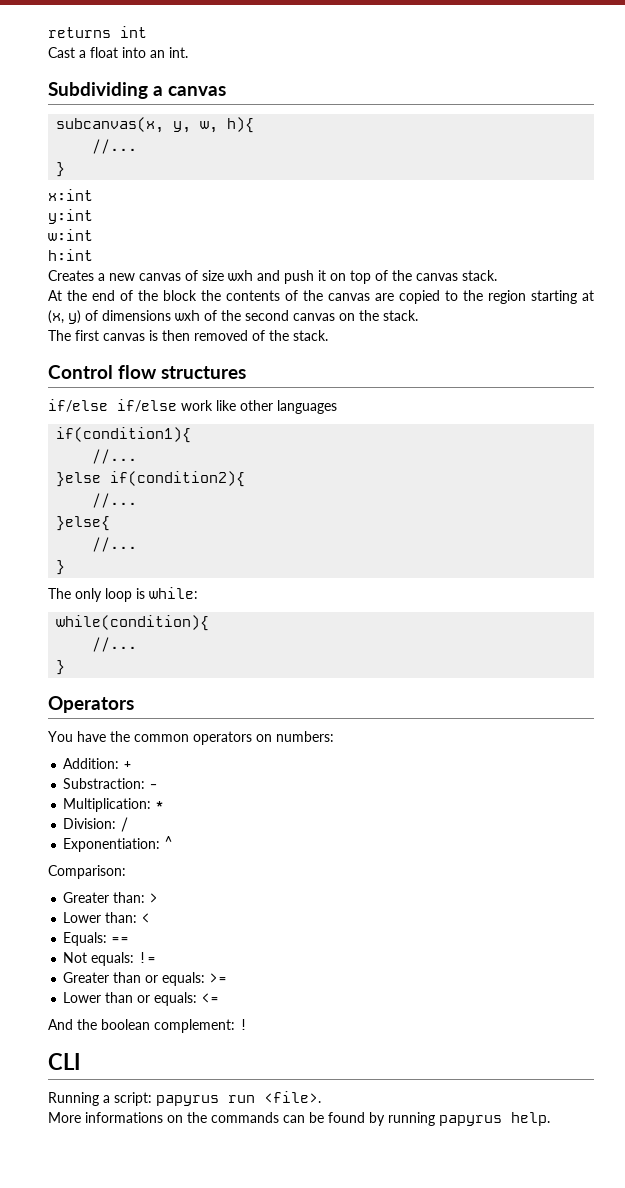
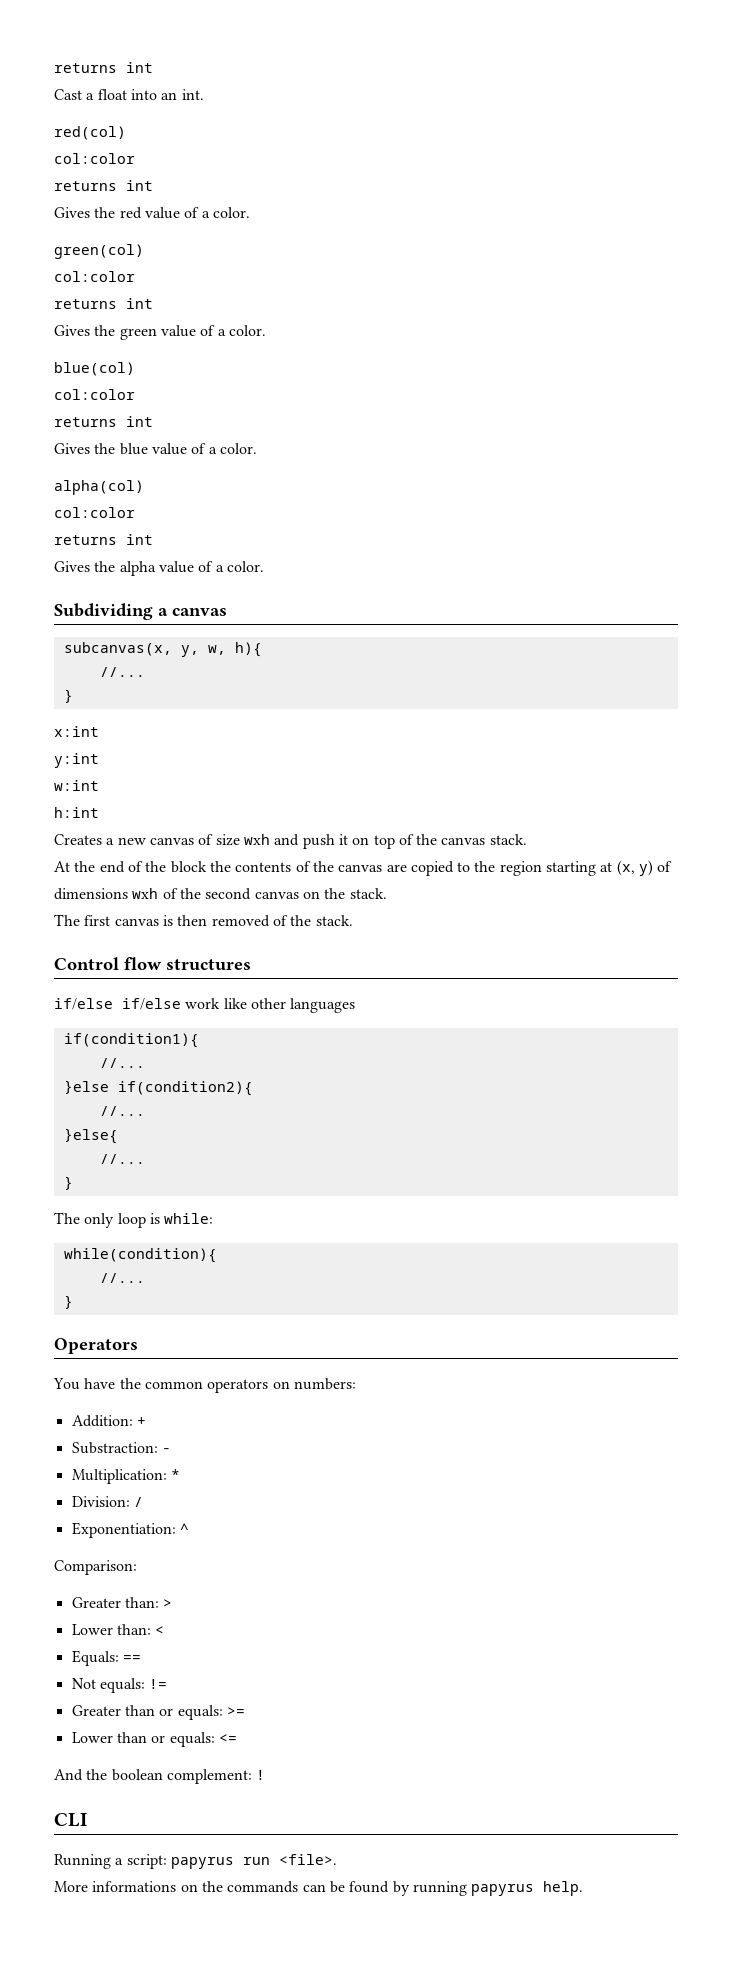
+ red(col)
+ col:color
+ returns int
+ Gives the red value of a color.
+ green(col)
+ col:color
+ returns int
+ Gives the green value of a color.
+ blue(col)
+ col:color
+ returns int
+ Gives the blue value of a color.
+ alpha(col)
+ col:color
+ returns int
+ Gives the alpha value of a color.

